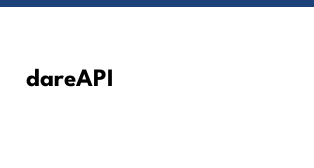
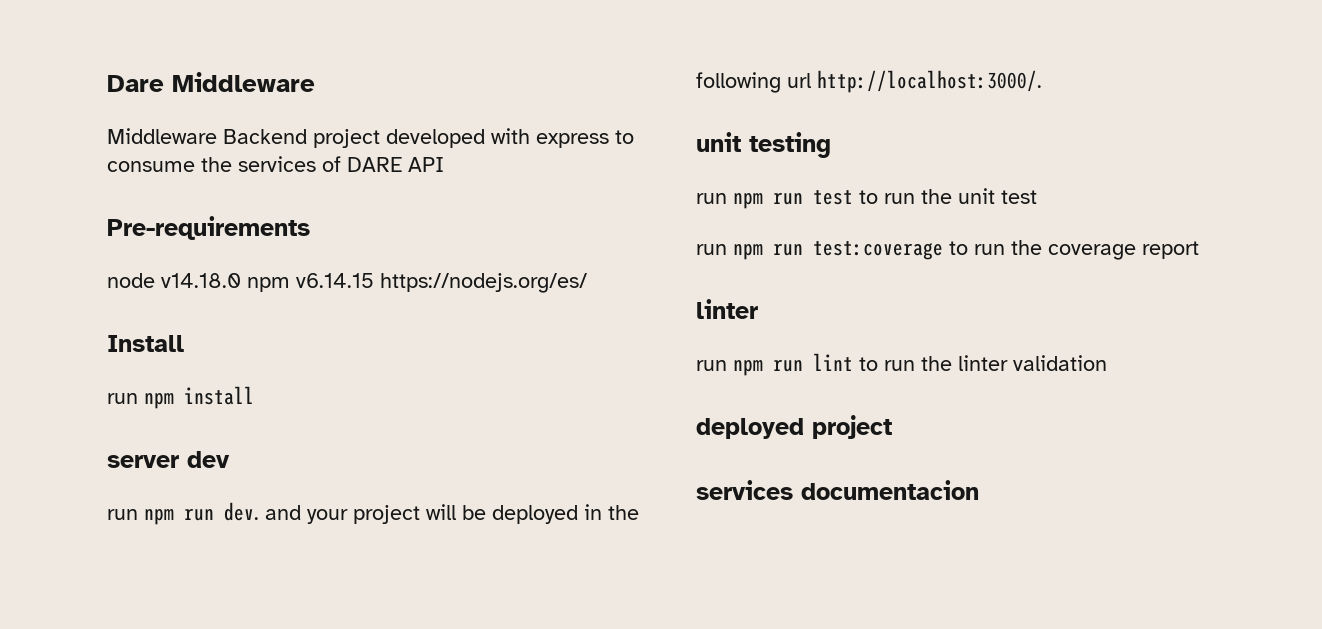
- dareAPI
+ Dare Middleware
+ Middleware Backend project developed with express to consume the services of DARE API
+ Pre-requirements
+ node v14.18.0 npm v6.14.15 https://nodejs.org/es/
+ Install
+ run npm install
+ server dev
+ run npm run dev. and your project will be deployed in the following url http://localhost:3000/.
+ unit testing
+ run npm run test to run the unit test
+ run npm run test:coverage to run the coverage report
+ linter
+ run npm run lint to run the linter validation
+ deployed project
+ services documentacion

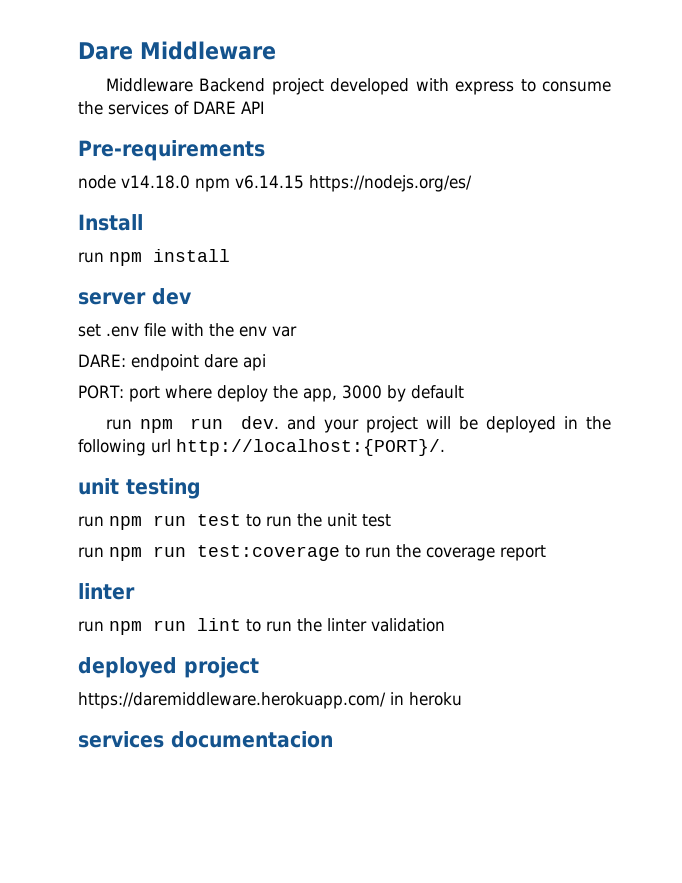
+ set .env file with the env var
+ DARE: endpoint dare api
+ PORT: port where deploy the app, 3000 by default
- run npm run dev. and your project will be deployed in the following url http://localhost:3000/.
+ run npm run dev. and your project will be deployed in the following url http://localhost:{PORT}/.
+ https://daremiddleware.herokuapp.com/ in heroku

